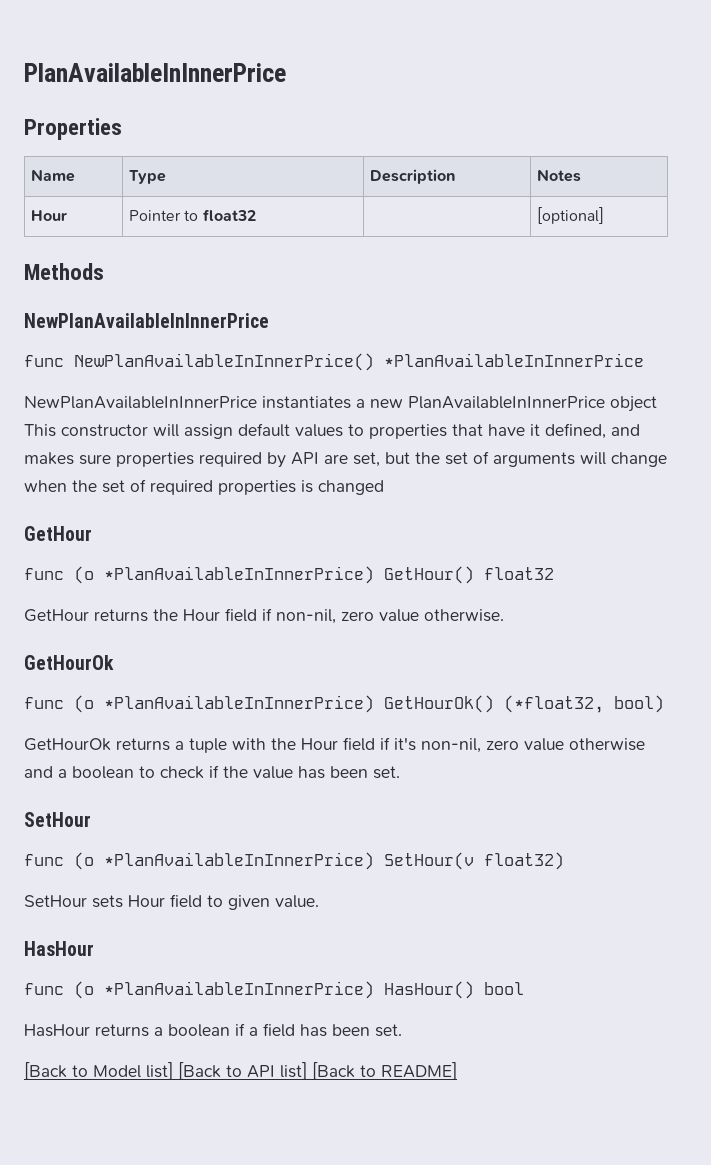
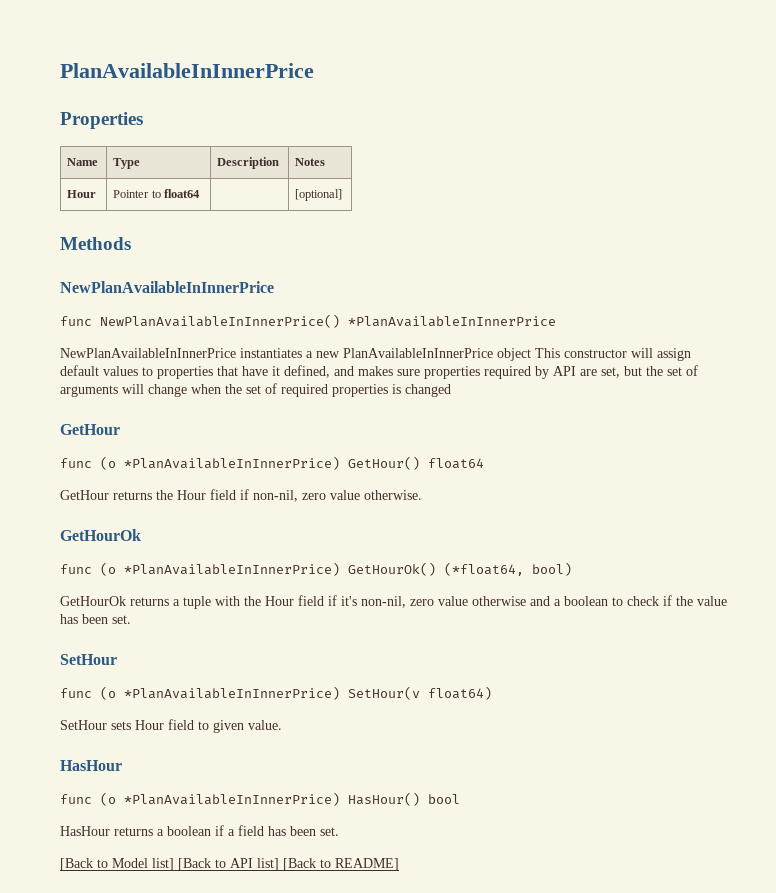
- Hour | Pointer to float32 | | [optional]
+ Hour | Pointer to float64 | | [optional]
- func (o *PlanAvailableInInnerPrice) GetHour() float32
+ func (o *PlanAvailableInInnerPrice) GetHour() float64
- func (o *PlanAvailableInInnerPrice) GetHourOk() (*float32, bool)
+ func (o *PlanAvailableInInnerPrice) GetHourOk() (*float64, bool)
- func (o *PlanAvailableInInnerPrice) SetHour(v float32)
+ func (o *PlanAvailableInInnerPrice) SetHour(v float64)

